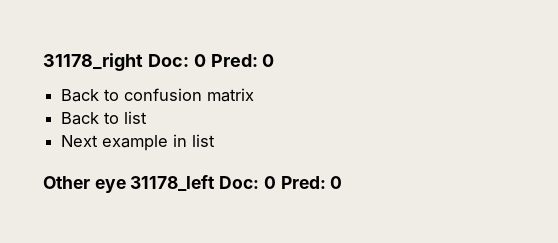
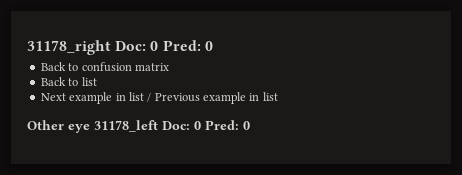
- Next example in list
+ Next example in list / Previous example in list

